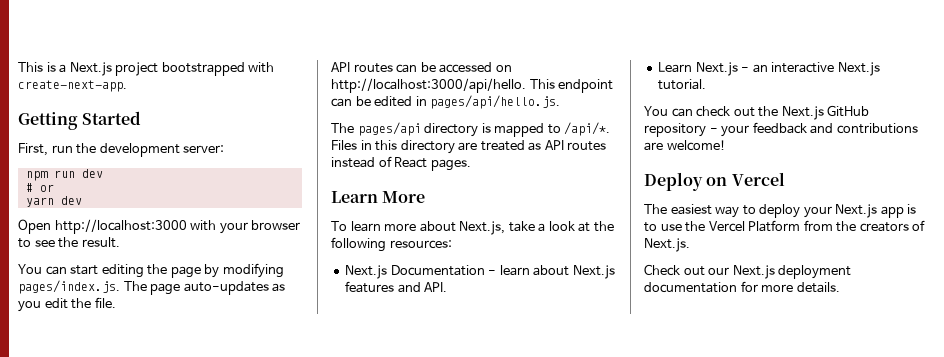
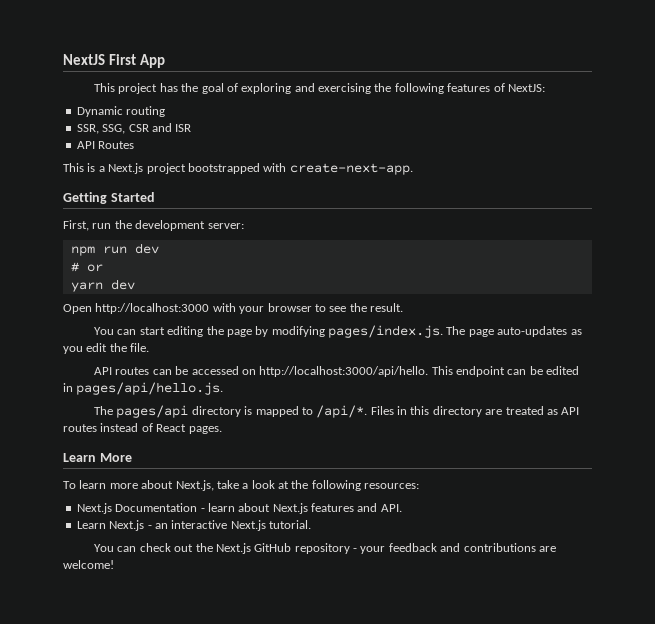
+ NextJS First App
+ This project has the goal of exploring and exercising the following features of NextJS:
+ Dynamic routing
+ SSR, SSG, CSR and ISR
+ API Routes
- Deploy on Vercel
- The easiest way to deploy your Next.js app is to use the Vercel Platform from the creators of Next.js.
- Check out our Next.js deployment documentation for more details.

